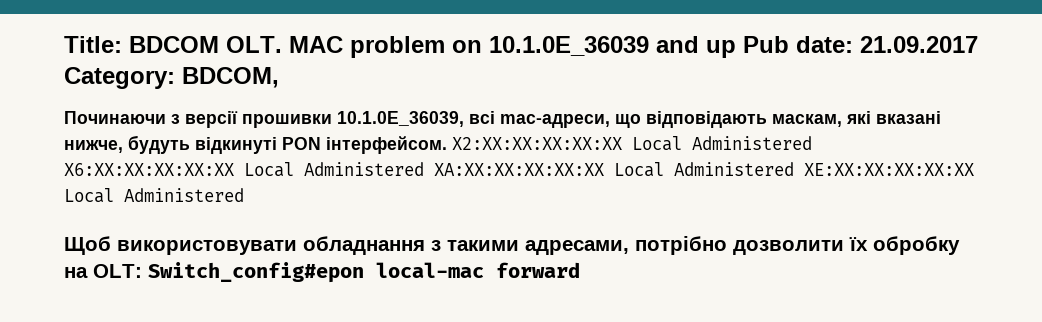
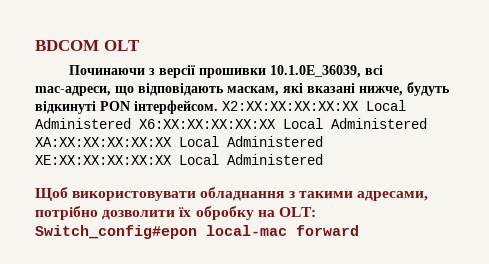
- Title: BDCOM OLT. MAC problem on 10.1.0E_36039 and up Pub date: 21.09.2017 Category: BDCOM,
+ BDCOM OLT

